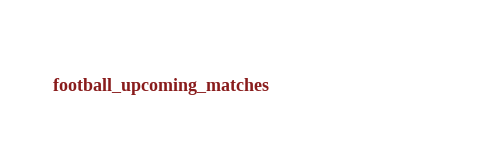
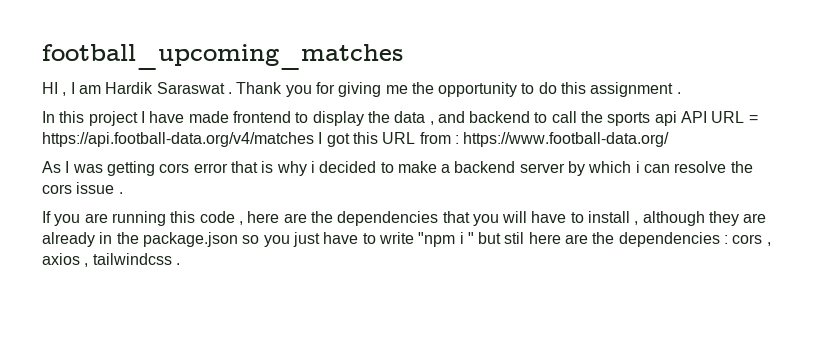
+ HI , I am Hardik Saraswat . Thank you for giving me the opportunity to do this assignment .
+ In this project I have made frontend to display the data , and backend to call the sports api API URL = https://api.football-data.org/v4/matches I got this URL from : https://www.football-data.org/
+ As I was getting cors error that is why i decided to make a backend server by which i can resolve the cors issue .
+ If you are running this code , here are the dependencies that you will have to install , although they are already in the package.json so you just have to write "npm i " but stil here are the dependencies : cors , axios , tailwindcss .

